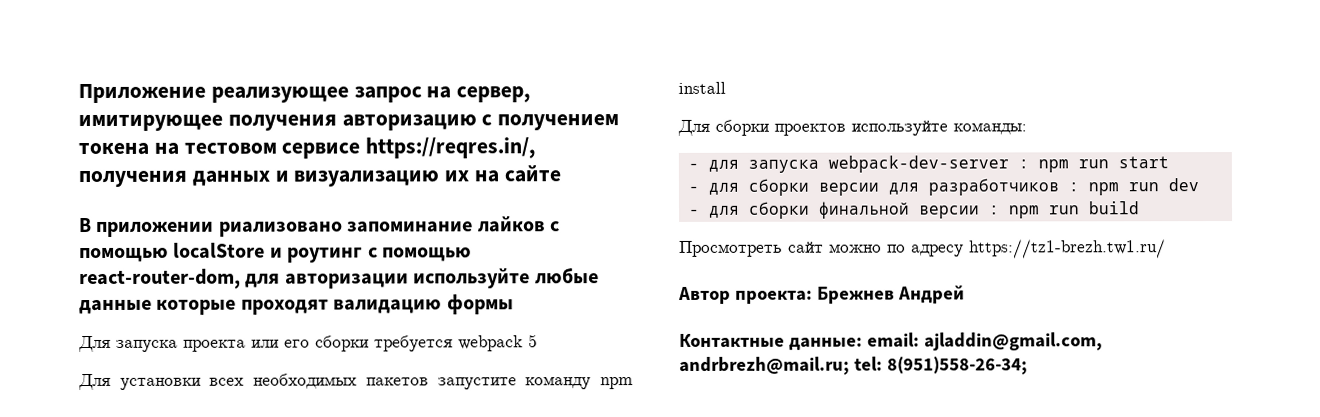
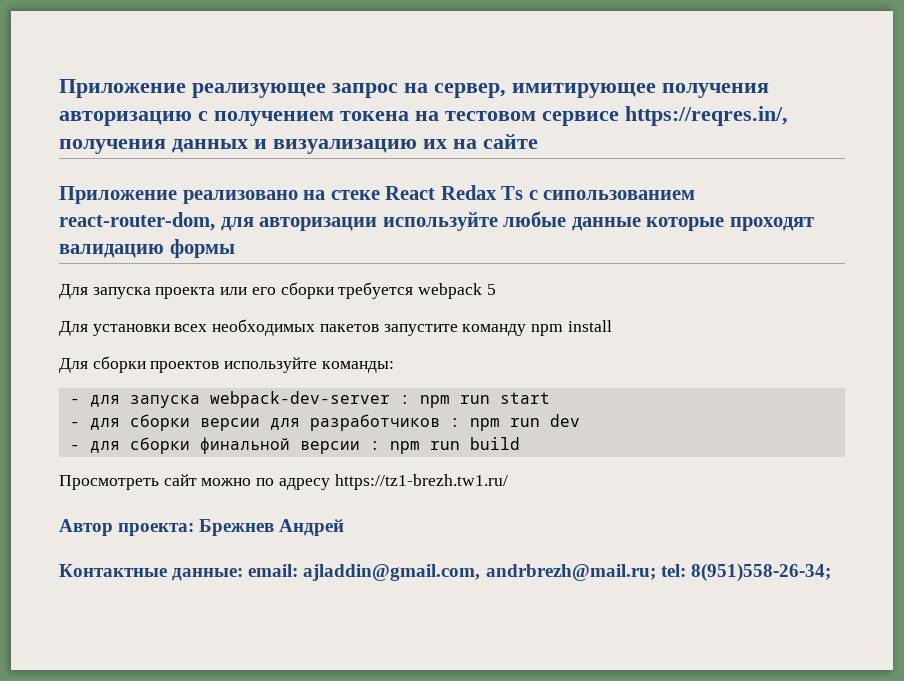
- В приложении риализовано запоминание лайков с помощью localStore и роутинг с помощью react-router-dom, для авторизации используйте любые данные которые проходят валидацию формы
+ Приложение реализовано на стеке React Redax Ts с сипользованием react-router-dom, для авторизации используйте любые данные которые проходят валидацию формы

